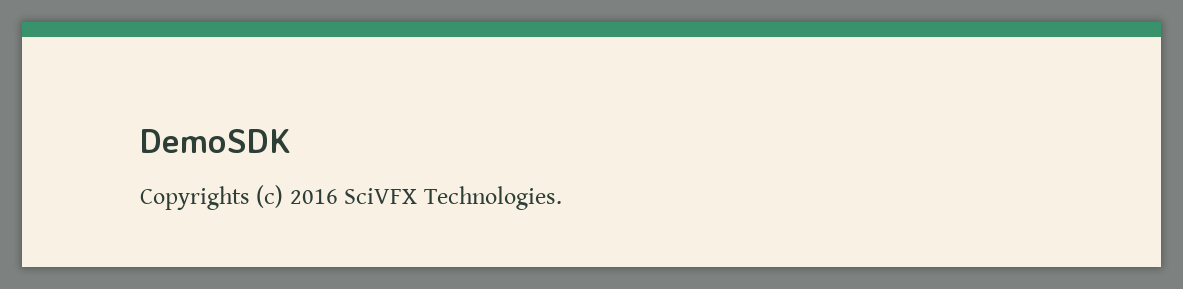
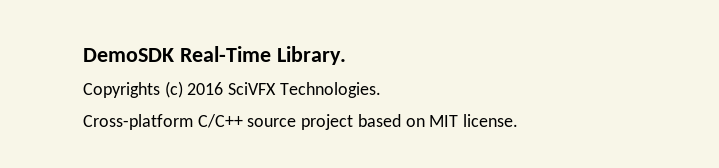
- DemoSDK
+ DemoSDK Real-Time Library.
+ Cross-platform C/C++ source project based on MIT license.

